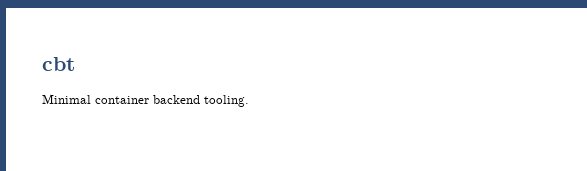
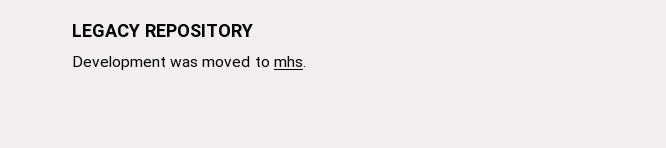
- cbt
- Minimal container backend tooling.
+ LEGACY REPOSITORY
+ Development was moved to mhs.

